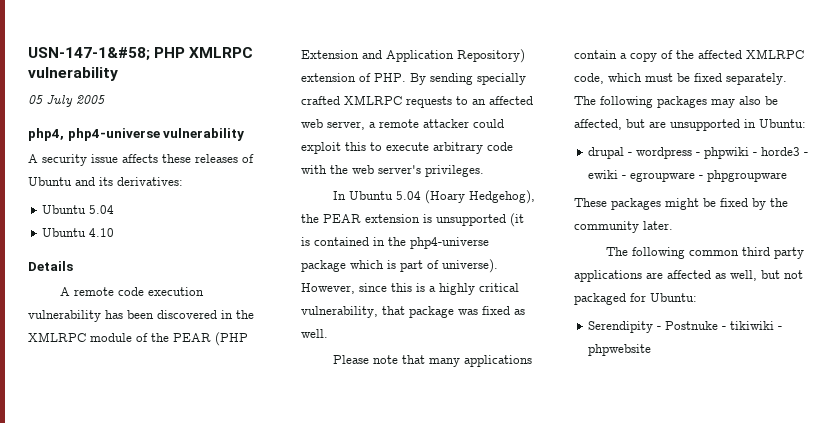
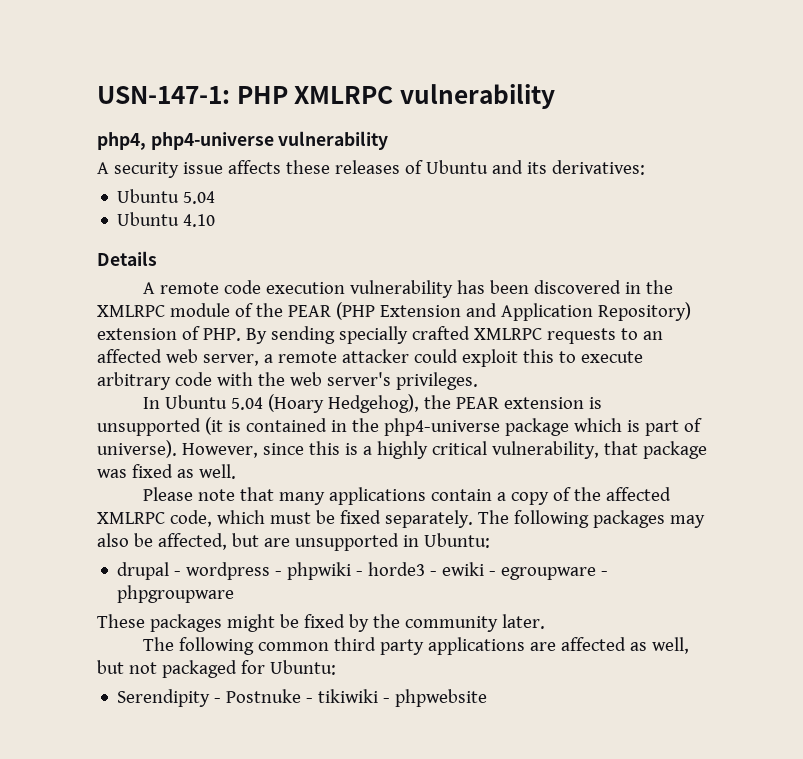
- USN-147-1&#58; PHP XMLRPC vulnerability
+ USN-147-1: PHP XMLRPC vulnerability
- 05 July 2005

